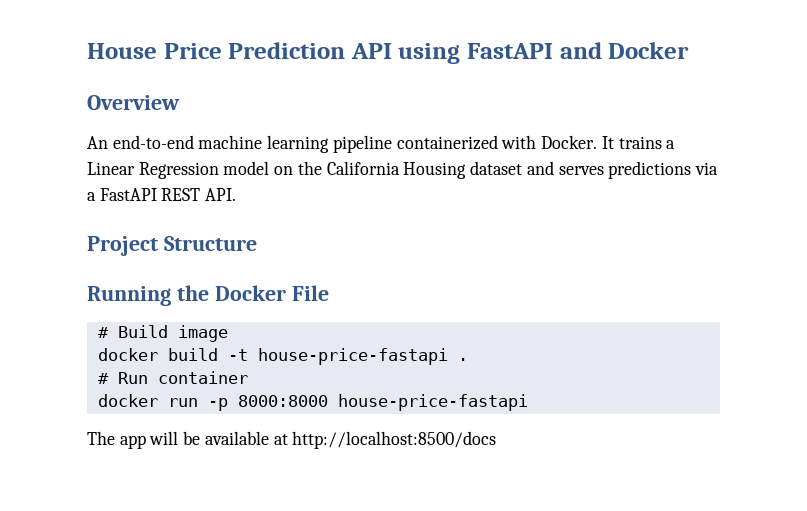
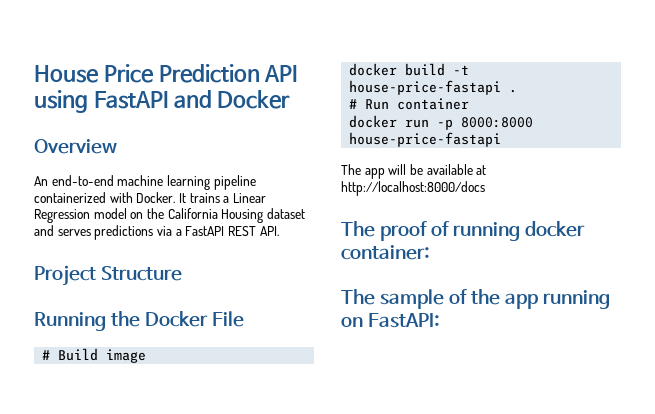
- The app will be available at http://localhost:8500/docs
+ The app will be available at http://localhost:8000/docs
+ The proof of running docker container:
+ The sample of the app running on FastAPI:

